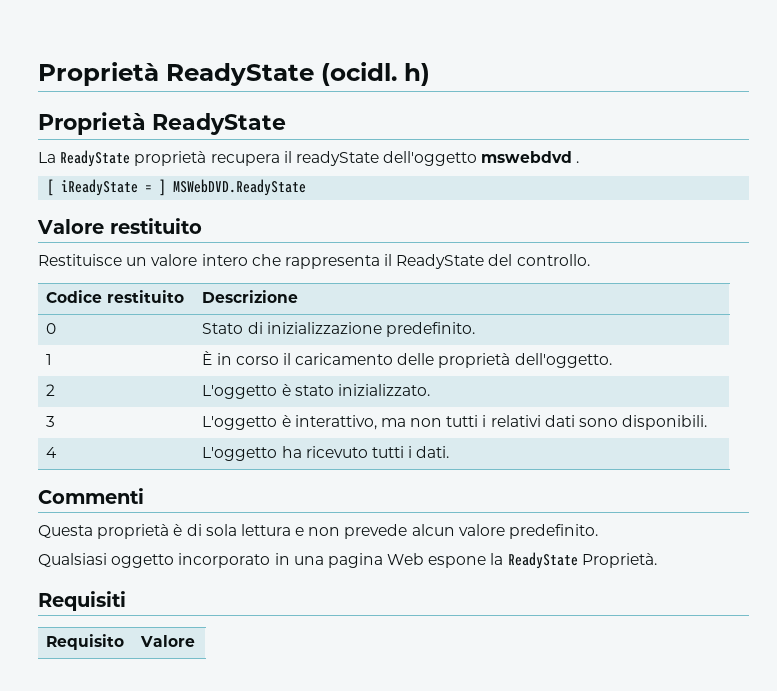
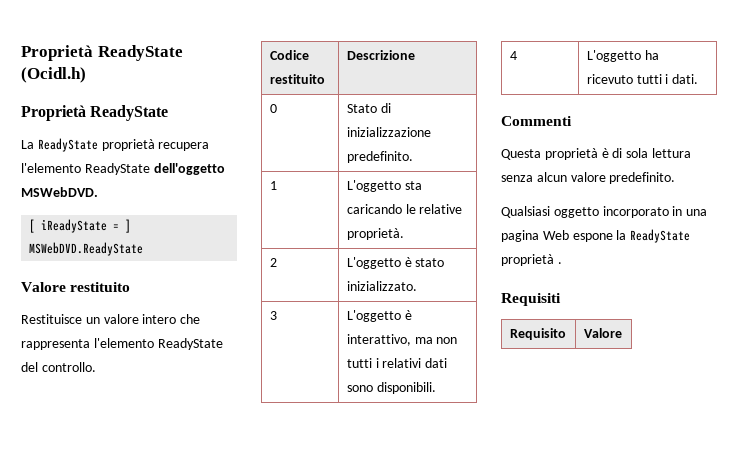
- Proprietà ReadyState (ocidl. h)
+ Proprietà ReadyState (Ocidl.h)
- La ReadyState proprietà recupera il readyState dell'oggetto mswebdvd .
+ La ReadyState proprietà recupera l'elemento ReadyState dell'oggetto MSWebDVD.
- Restituisce un valore intero che rappresenta il ReadyState del controllo.
+ Restituisce un valore intero che rappresenta l'elemento ReadyState del controllo.
- 1 | È in corso il caricamento delle proprietà dell'oggetto.
+ 1 | L'oggetto sta caricando le relative proprietà.
- Questa proprietà è di sola lettura e non prevede alcun valore predefinito.
+ Questa proprietà è di sola lettura senza alcun valore predefinito.
- Qualsiasi oggetto incorporato in una pagina Web espone la ReadyState Proprietà.
+ Qualsiasi oggetto incorporato in una pagina Web espone la ReadyState proprietà .

